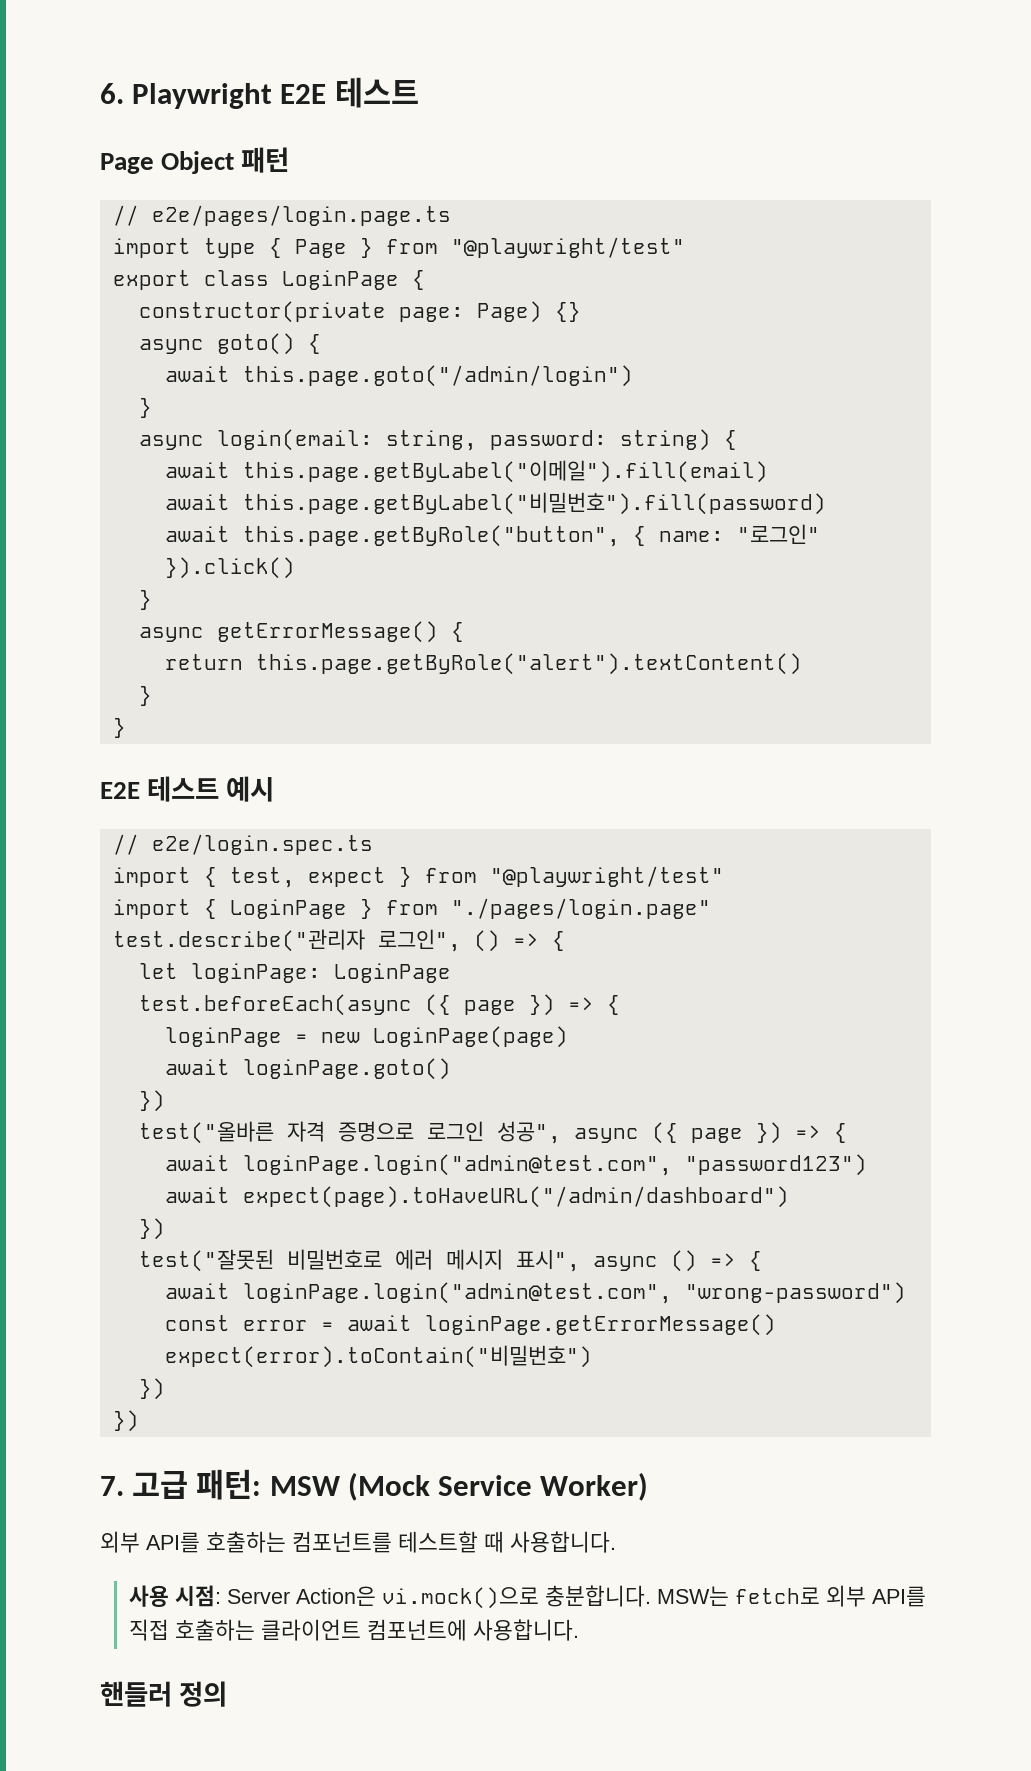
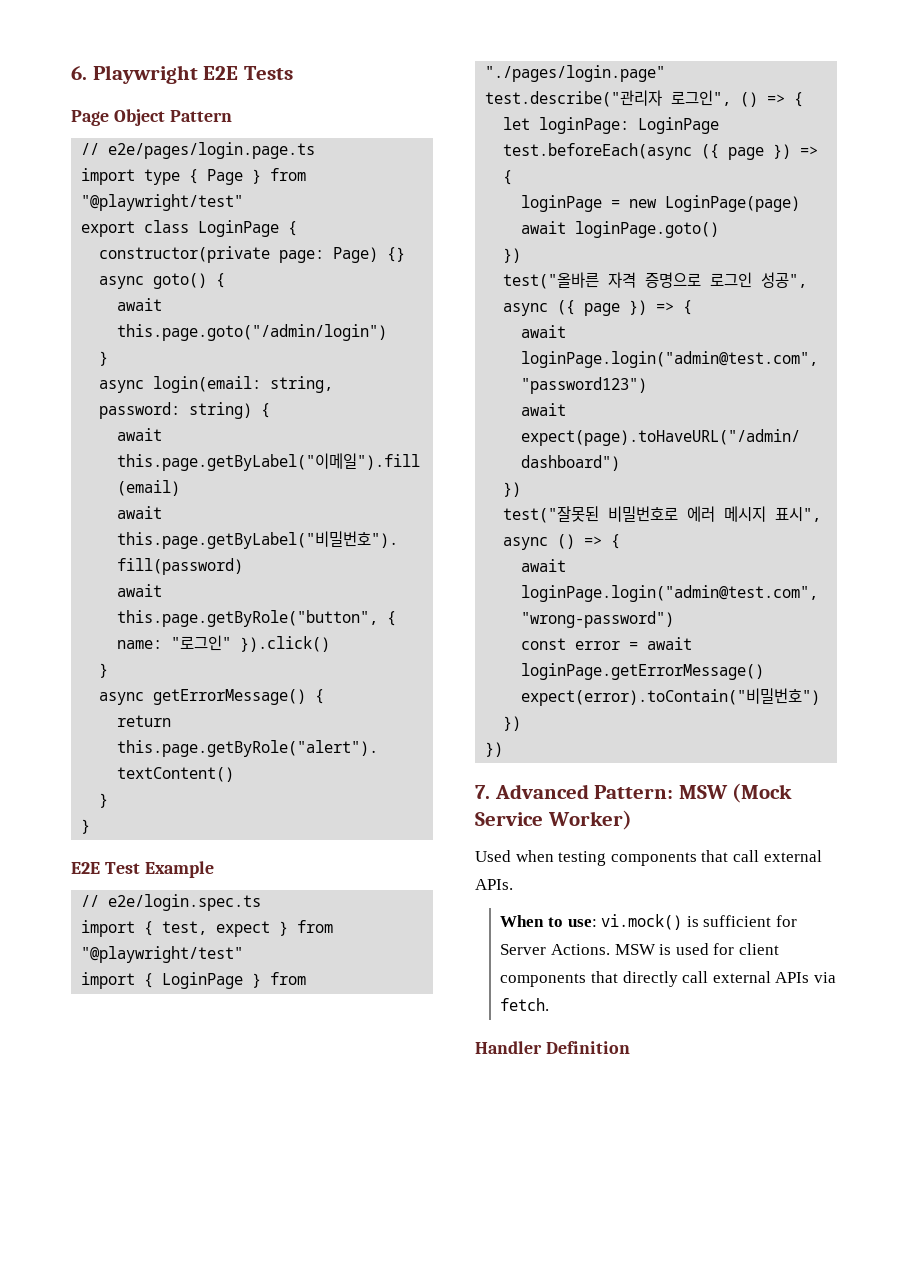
- 6. Playwright E2E 테스트
+ 6. Playwright E2E Tests
- Page Object 패턴
+ Page Object Pattern
- E2E 테스트 예시
+ E2E Test Example
- 7. 고급 패턴: MSW (Mock Service Worker)
+ 7. Advanced Pattern: MSW (Mock Service Worker)
- 외부 API를 호출하는 컴포넌트를 테스트할 때 사용합니다.
- 사용 시점: Server Action은 vi.mock()으로 충분합니다. MSW는 fetch로 외부 API를 직접 호출하는 클라이언트 컴포넌트에 사용합니다.
- 핸들러 정의
+ Used when testing components that call external APIs.
+ When to use: vi.mock() is sufficient for Server Actions. MSW is used for client components that directly call external APIs via fetch.
+ Handler Definition

